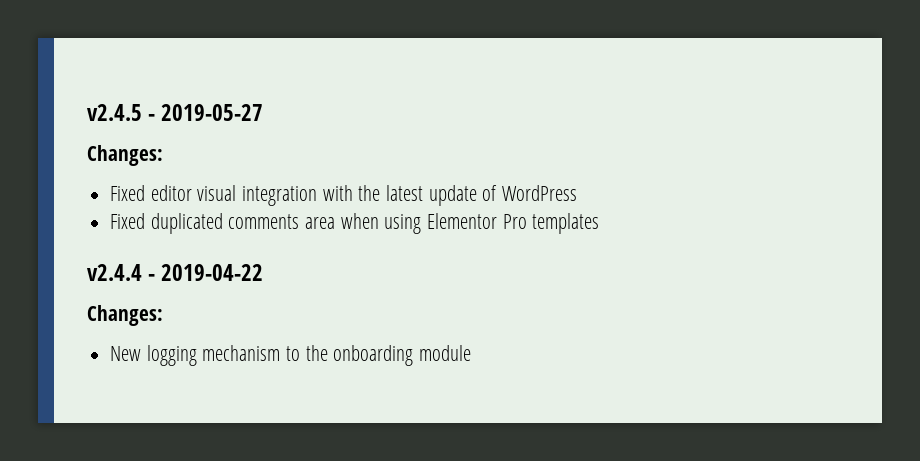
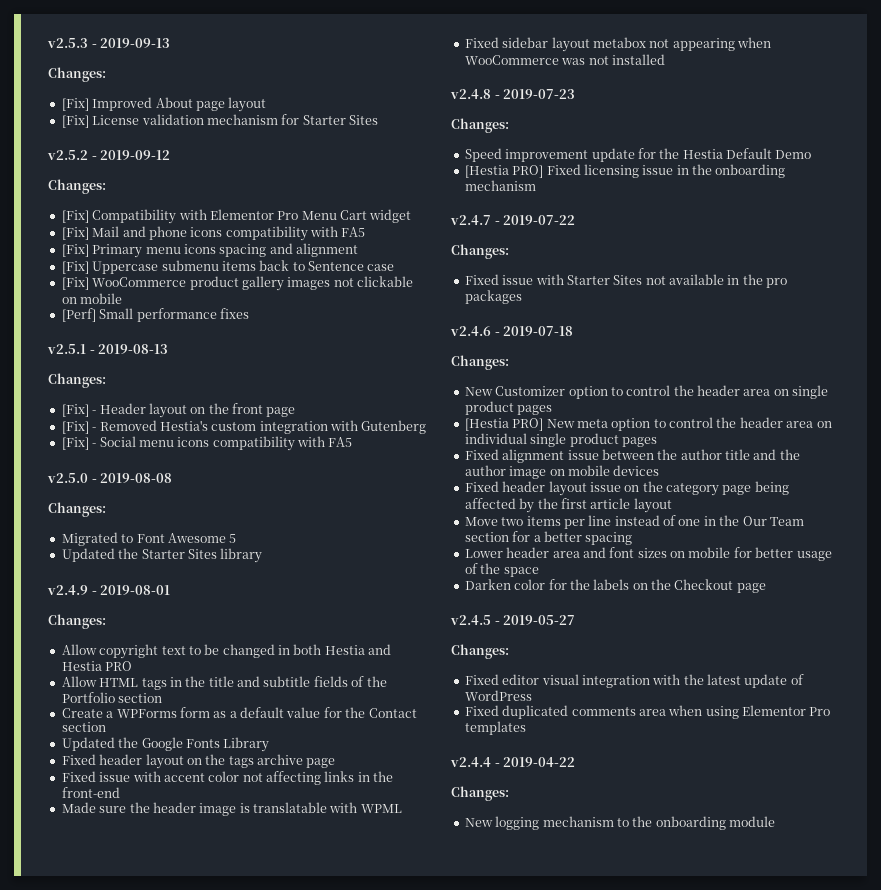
+ v2.5.3 - 2019-09-13
+ Changes:
+ [Fix] Improved About page layout
+ [Fix] License validation mechanism for Starter Sites
+ v2.5.2 - 2019-09-12
+ Changes:
+ [Fix] Compatibility with Elementor Pro Menu Cart widget
+ [Fix] Mail and phone icons compatibility with FA5
+ [Fix] Primary menu icons spacing and alignment
+ [Fix] Uppercase submenu items back to Sentence case
+ [Fix] WooCommerce product gallery images not clickable on mobile
+ [Perf] Small performance fixes
+ v2.5.1 - 2019-08-13
+ Changes:
+ [Fix] - Header layout on the front page
+ [Fix] - Removed Hestia's custom integration with Gutenberg
+ [Fix] - Social menu icons compatibility with FA5
+ v2.5.0 - 2019-08-08
+ Changes:
+ Migrated to Font Awesome 5
+ Updated the Starter Sites library
+ v2.4.9 - 2019-08-01
+ Changes:
+ Allow copyright text to be changed in both Hestia and Hestia PRO
+ Allow HTML tags in the title and subtitle fields of the Portfolio section
+ Create a WPForms form as a default value for the Contact section
+ Updated the Google Fonts Library
+ Fixed header layout on the tags archive page
+ Fixed issue with accent color not affecting links in the front-end
+ Made sure the header image is translatable with WPML
+ Fixed sidebar layout metabox not appearing when WooCommerce was not installed
+ v2.4.8 - 2019-07-23
+ Changes:
+ Speed improvement update for the Hestia Default Demo
+ [Hestia PRO] Fixed licensing issue in the onboarding mechanism
+ v2.4.7 - 2019-07-22
+ Changes:
+ Fixed issue with Starter Sites not available in the pro packages
+ v2.4.6 - 2019-07-18
+ Changes:
+ New Customizer option to control the header area on single product pages
+ [Hestia PRO] New meta option to control the header area on individual single product pages
+ Fixed alignment issue between the author title and the author image on mobile devices
+ Fixed header layout issue on the category page being affected by the first article layout
+ Move two items per line instead of one in the Our Team section for a better spacing
+ Lower header area and font sizes on mobile for better usage of the space
+ Darken color for the labels on the Checkout page

